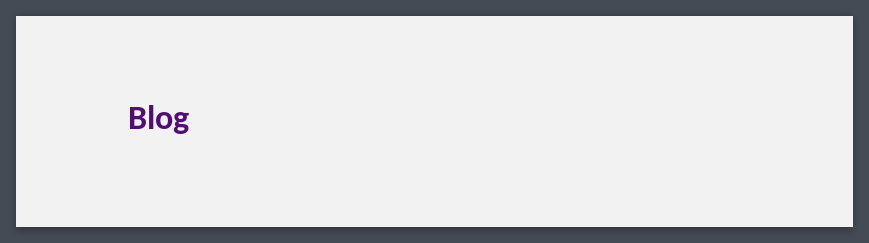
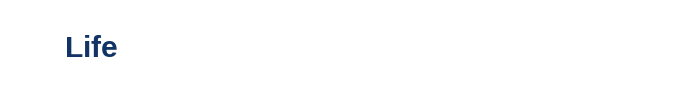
- Blog
+ Life

